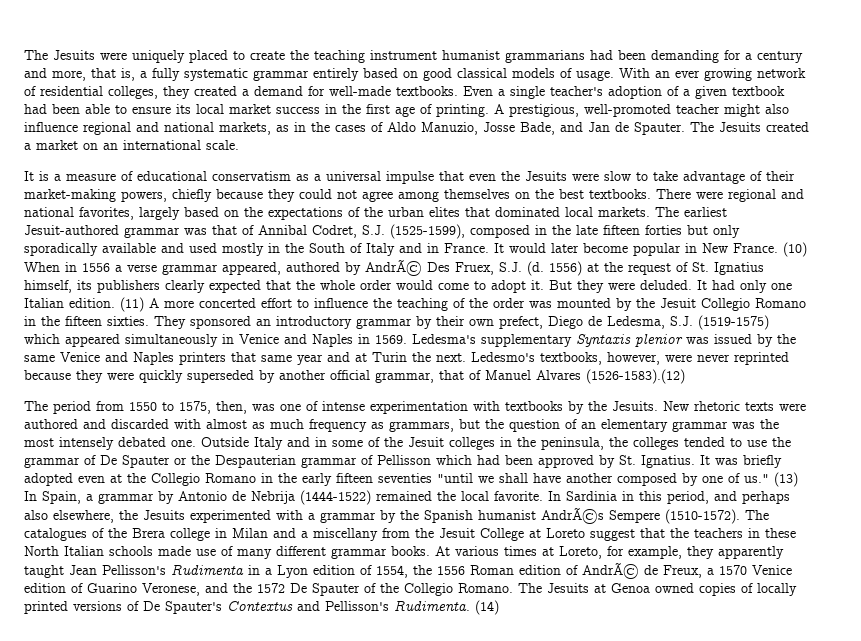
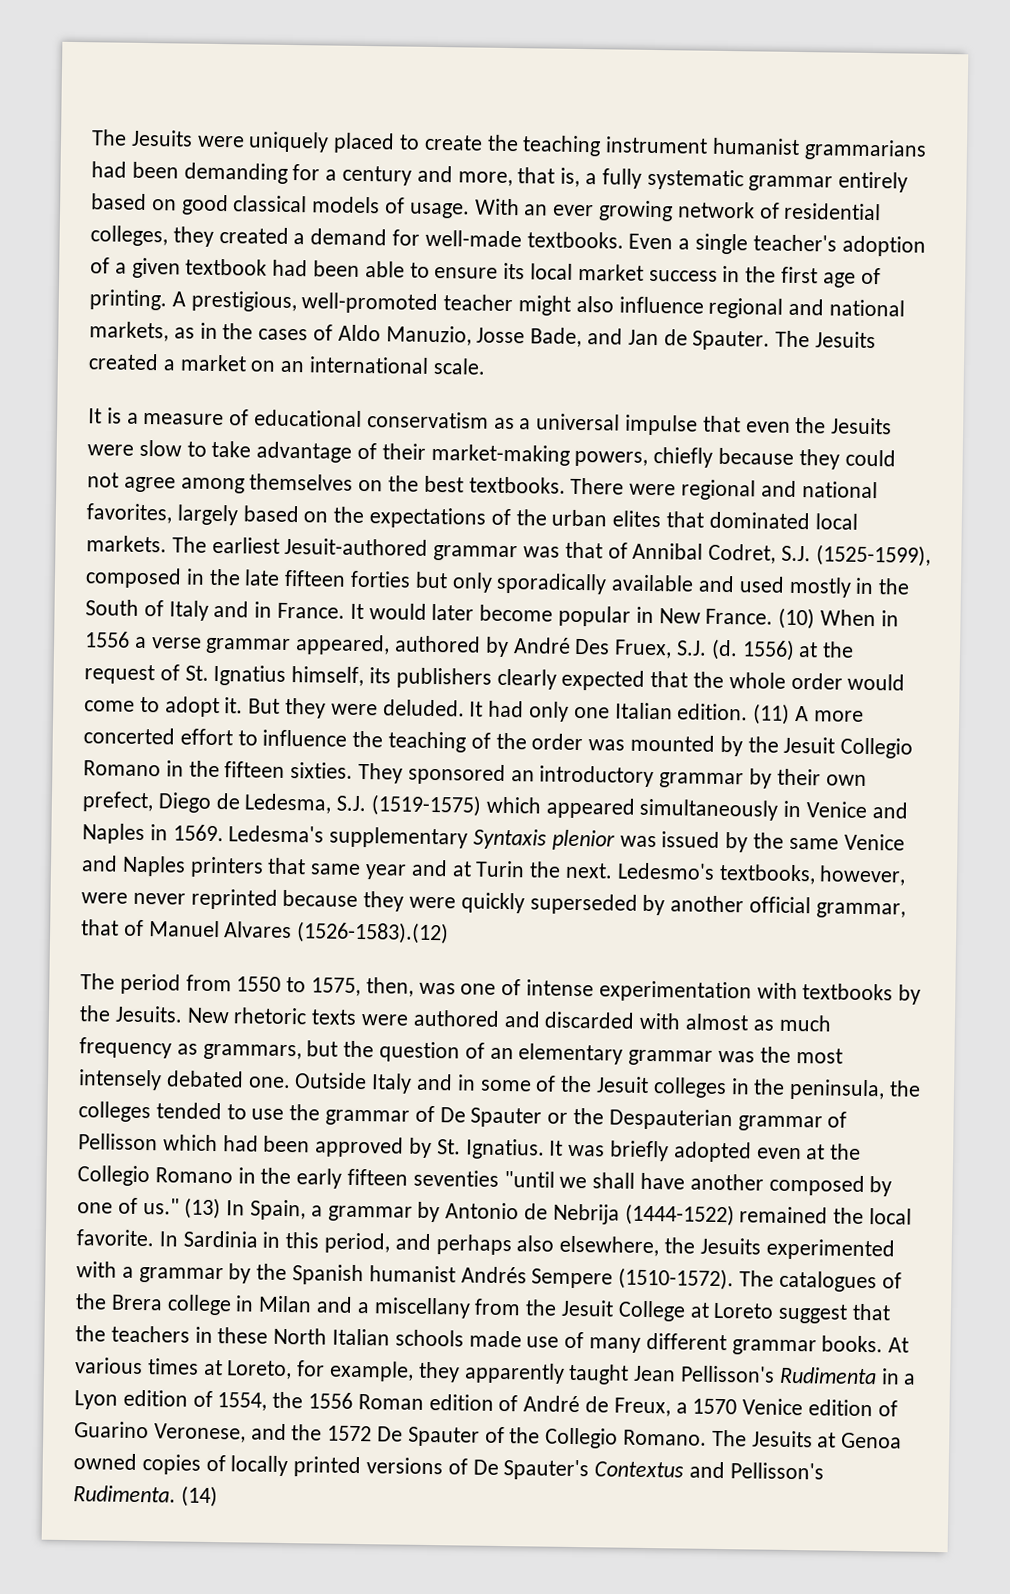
- (10) When in 1556 a verse grammar appeared, authored by AndrÃ© Des Fruex, S.J. (d.
+ (10) When in 1556 a verse grammar appeared, authored by André Des Fruex, S.J. (d.
- In Sardinia in this period, and perhaps also elsewhere, the Jesuits experimented with a grammar by the Spanish humanist AndrÃ©s Sempere (1510-1572).
+ In Sardinia in this period, and perhaps also elsewhere, the Jesuits experimented with a grammar by the Spanish humanist Andrés Sempere (1510-1572).
- At various times at Loreto, for example, they apparently taught Jean Pellisson's Rudimenta in a Lyon edition of 1554, the 1556 Roman edition of AndrÃ© de Freux, a 1570 Venice edition of Guarino Veronese, and the 1572 De Spauter of the Collegio Romano.
+ At various times at Loreto, for example, they apparently taught Jean Pellisson's Rudimenta in a Lyon edition of 1554, the 1556 Roman edition of André de Freux, a 1570 Venice edition of Guarino Veronese, and the 1572 De Spauter of the Collegio Romano.

